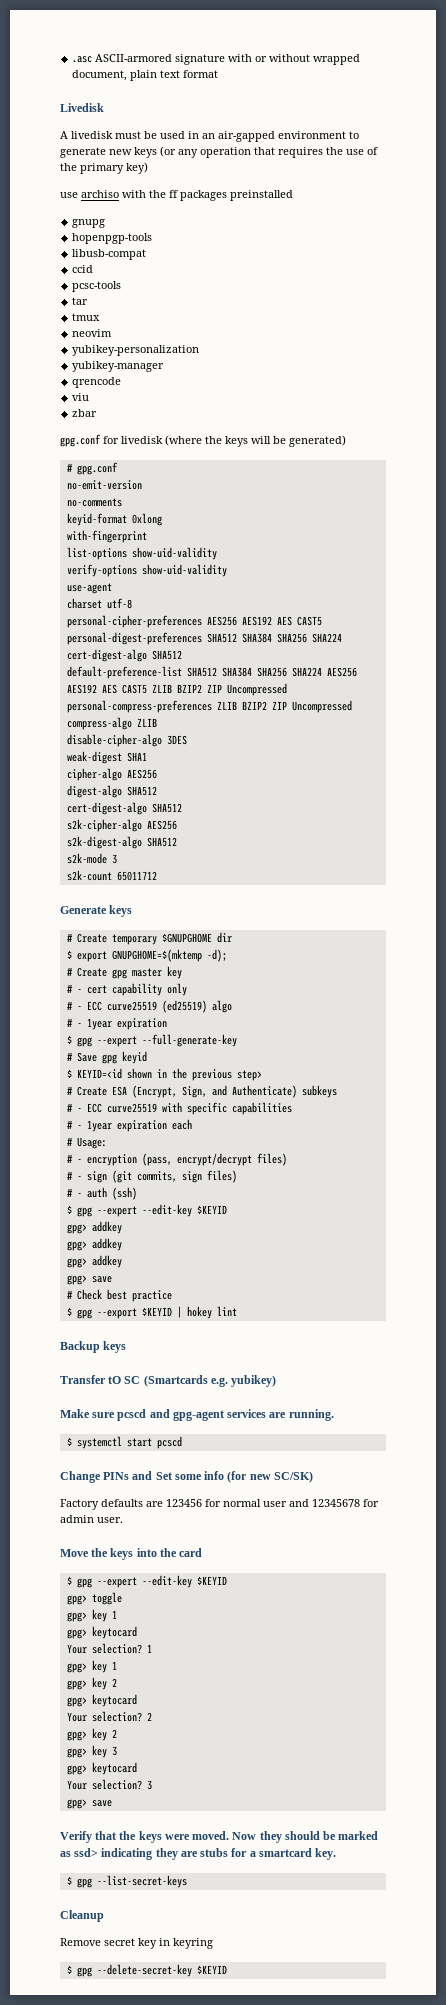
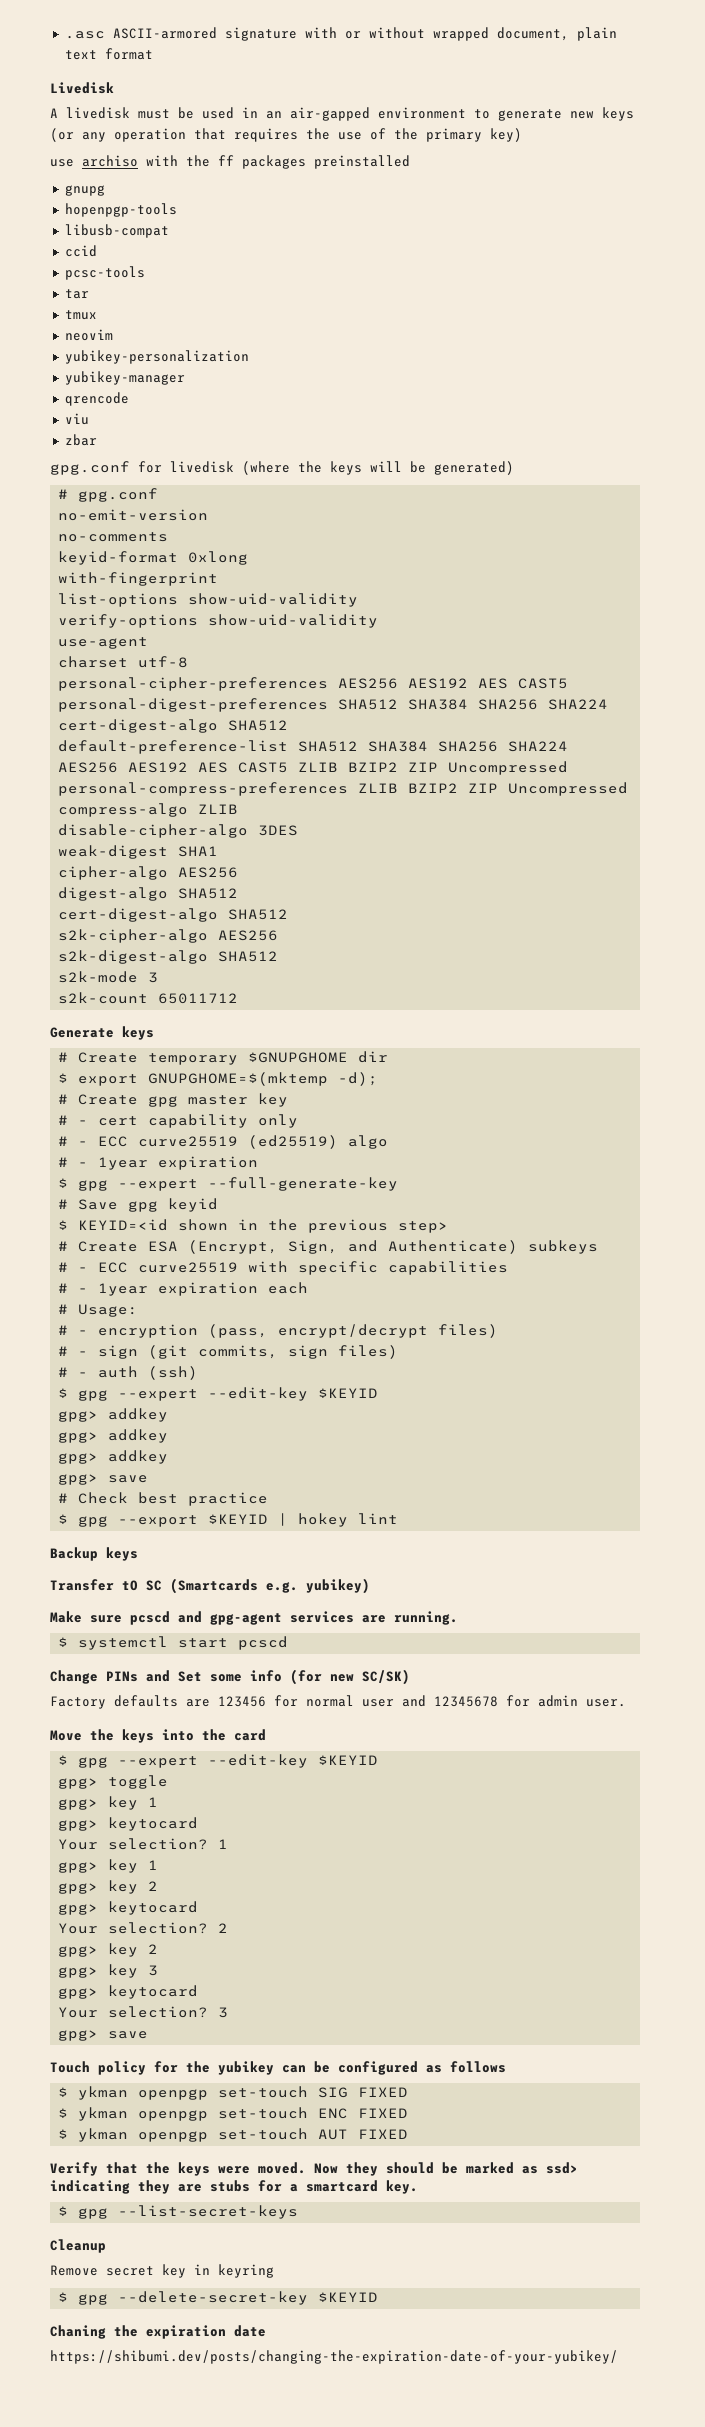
+ Touch policy for the yubikey can be configured as follows
+ $ ykman openpgp set-touch SIG FIXED
+ $ ykman openpgp set-touch ENC FIXED
+ $ ykman openpgp set-touch AUT FIXED
+ Chaning the expiration date
+ https://shibumi.dev/posts/changing-the-expiration-date-of-your-yubikey/

